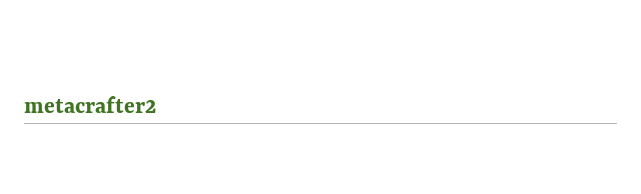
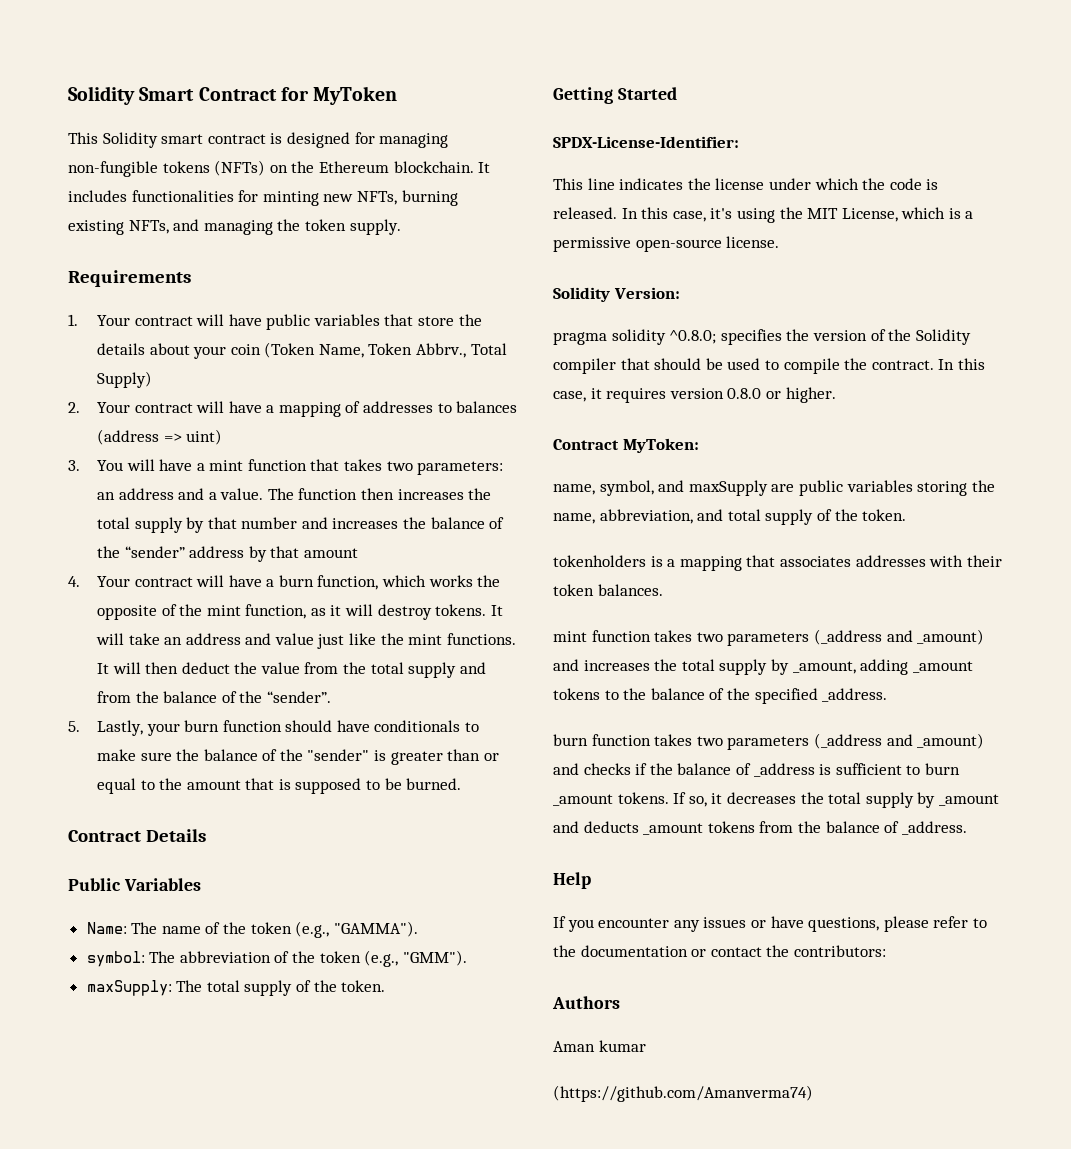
- metacrafter2
+ Solidity Smart Contract for MyToken
+ This Solidity smart contract is designed for managing non-fungible tokens (NFTs) on the Ethereum blockchain. It includes functionalities for minting new NFTs, burning existing NFTs, and managing the token supply.
+ Requirements
+ 1. Your contract will have public variables that store the details about your coin (Token Name, Token Abbrv., Total Supply)
+ 2. Your contract will have a mapping of addresses to balances (address => uint)
+ 3. You will have a mint function that takes two parameters: an address and a value. The function then increases the total supply by that number and increases the balance of the “sender” address by that amount
+ 4. Your contract will have a burn function, which works the opposite of the mint function, as it will destroy tokens. It will take an address and value just like the mint functions. It will then deduct the value from the total supply and from the balance of the “sender”.
+ 5. Lastly, your burn function should have conditionals to make sure the balance of the "sender" is greater than or equal to the amount that is supposed to be burned.
+ Contract Details
+ Public Variables
+ Name: The name of the token (e.g., "GAMMA").
+ symbol: The abbreviation of the token (e.g., "GMM").
+ maxSupply: The total supply of the token.
+ Getting Started
+ SPDX-License-Identifier:
+ This line indicates the license under which the code is released. In this case, it's using the MIT License, which is a permissive open-source license.
+ Solidity Version:
+ pragma solidity ^0.8.0; specifies the version of the Solidity compiler that should be used to compile the contract. In this case, it requires version 0.8.0 or higher.
+ Contract MyToken:
+ name, symbol, and maxSupply are public variables storing the name, abbreviation, and total supply of the token.
+ tokenholders is a mapping that associates addresses with their token balances.
+ mint function takes two parameters (_address and _amount) and increases the total supply by _amount, adding _amount tokens to the balance of the specified _address.
+ burn function takes two parameters (_address and _amount) and checks if the balance of _address is sufficient to burn _amount tokens. If so, it decreases the total supply by _amount and deducts _amount tokens from the balance of _address.
+ Help
+ If you encounter any issues or have questions, please refer to the documentation or contact the contributors:
+ Authors
+ Aman kumar
+ (https://github.com/Amanverma74)

